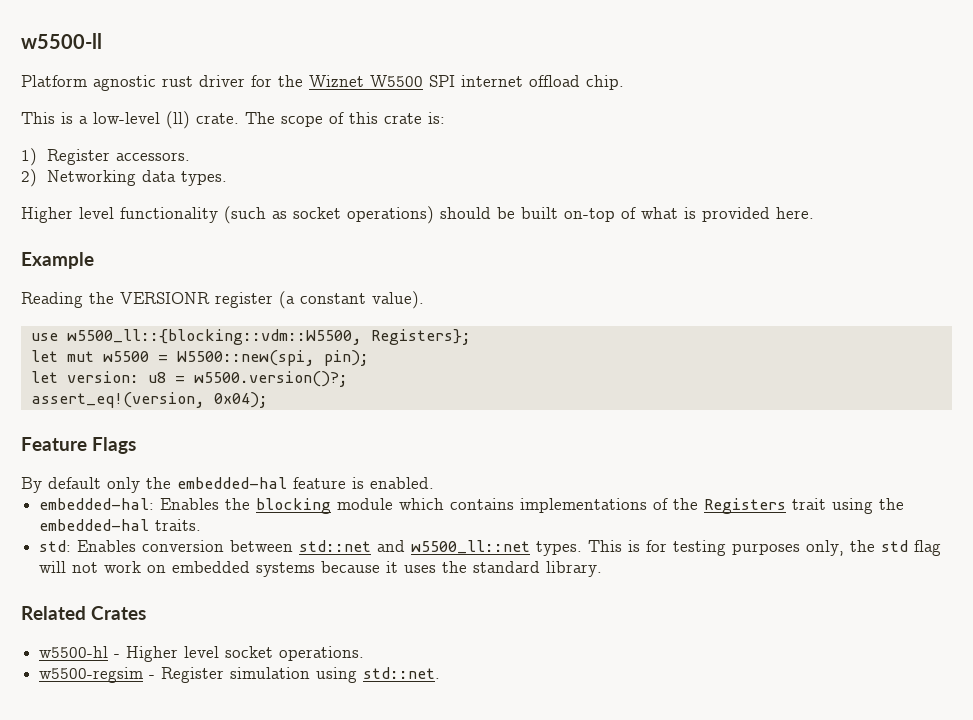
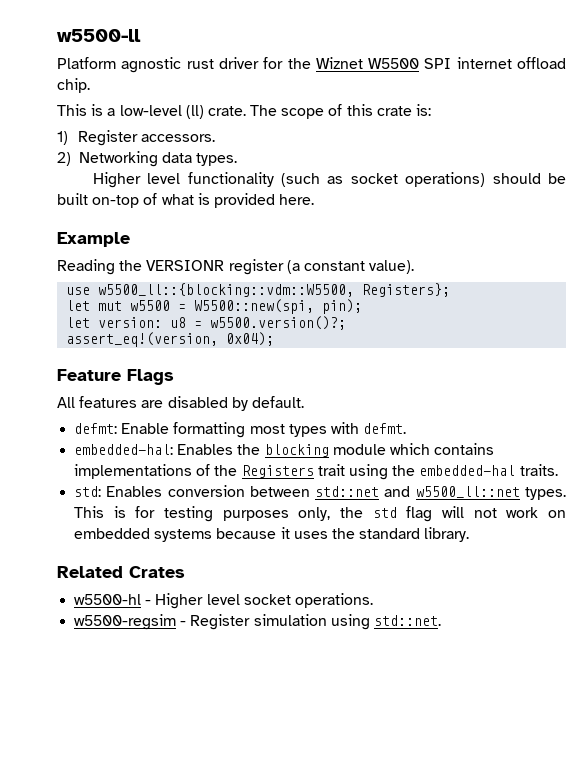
- By default only the embedded-hal feature is enabled.
+ All features are disabled by default.
+ defmt: Enable formatting most types with defmt.

